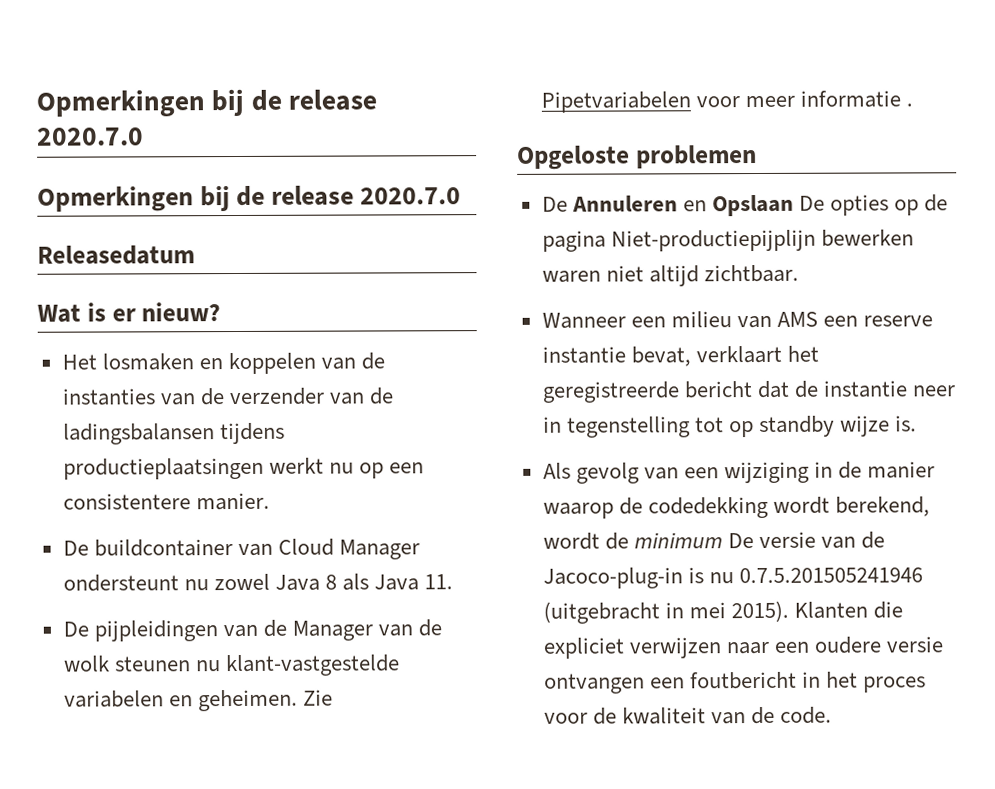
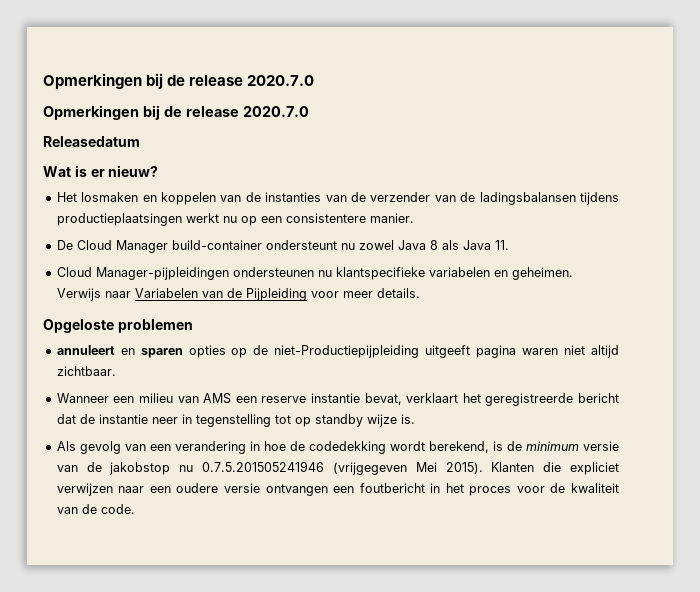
- De buildcontainer van Cloud Manager ondersteunt nu zowel Java 8 als Java 11.
+ De Cloud Manager build-container ondersteunt nu zowel Java 8 als Java 11.
- De pijpleidingen van de Manager van de wolk steunen nu klant-vastgestelde variabelen en geheimen. Zie Pipetvariabelen voor meer informatie .
+ Cloud Manager-pijpleidingen ondersteunen nu klantspecifieke variabelen en geheimen. Verwijs naar Variabelen van de Pijpleiding voor meer details.
  Opgeloste problemen
- De Annuleren en Opslaan De opties op de pagina Niet-productiepijplijn bewerken waren niet altijd zichtbaar.
+ annuleert en sparen opties op de niet-Productiepijpleiding uitgeeft pagina waren niet altijd zichtbaar.
- Als gevolg van een wijziging in de manier waarop de codedekking wordt berekend, wordt de minimum De versie van de Jacoco-plug-in is nu 0.7.5.201505241946 (uitgebracht in mei 2015).
+ Als gevolg van een verandering in hoe de codedekking wordt berekend, is de minimum versie van de jakobstop nu 0.7.5.201505241946 (vrijgegeven Mei 2015).

